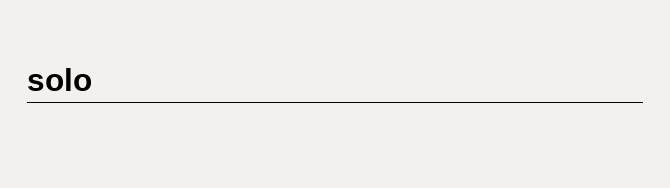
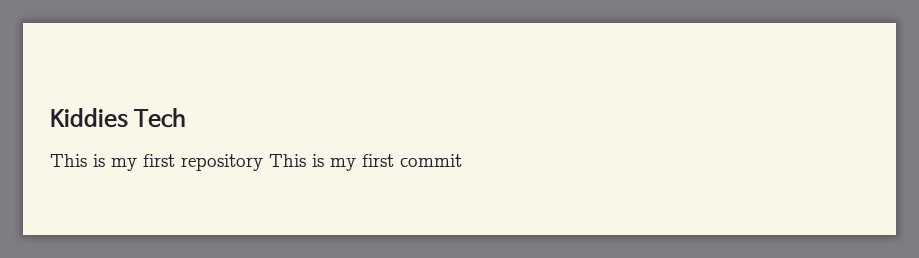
- solo
+ Kiddies Tech
+ This is my first repository This is my first commit

